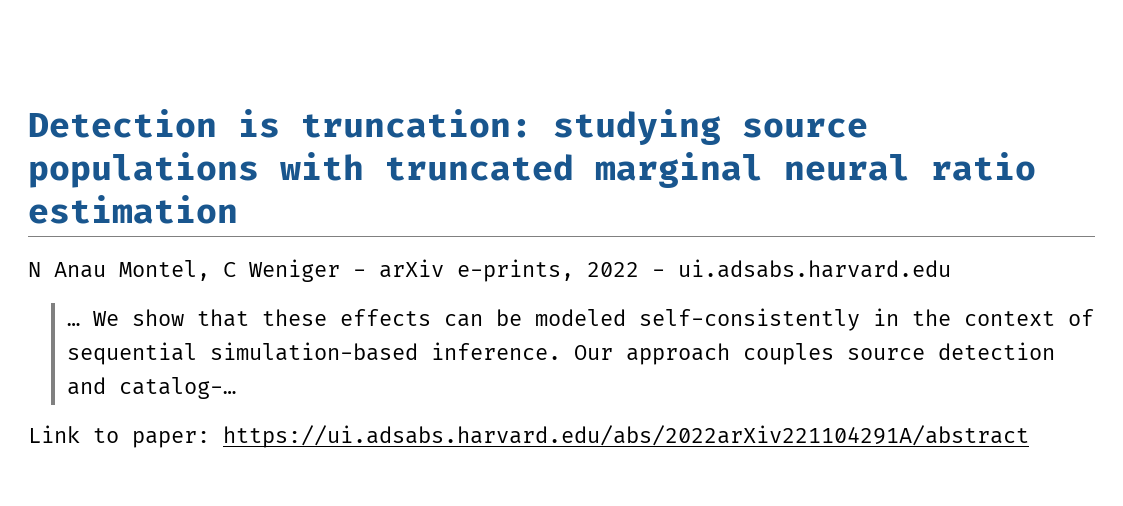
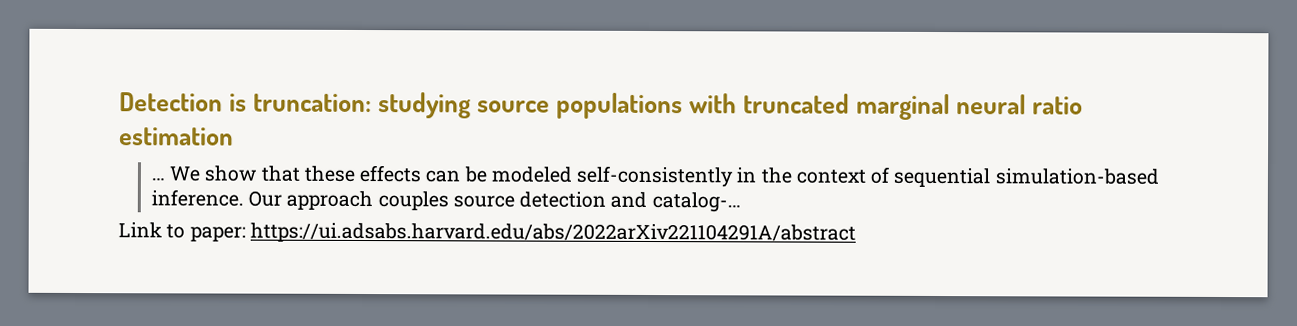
- N Anau Montel, C Weniger - arXiv e-prints, 2022 - ui.adsabs.harvard.edu

